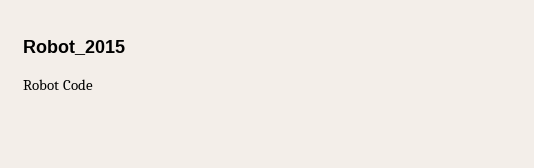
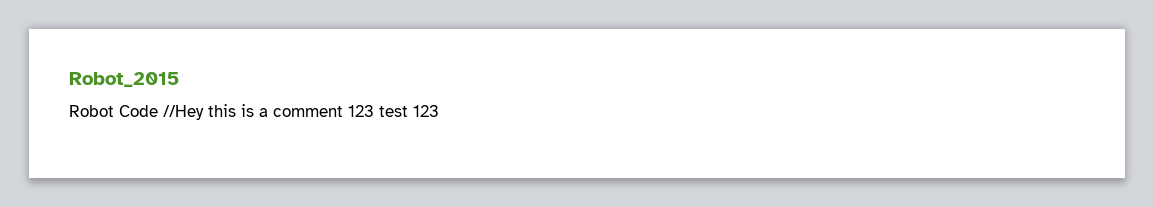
- Robot Code
+ Robot Code //Hey this is a comment 123 test 123

